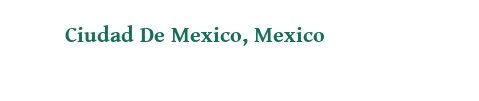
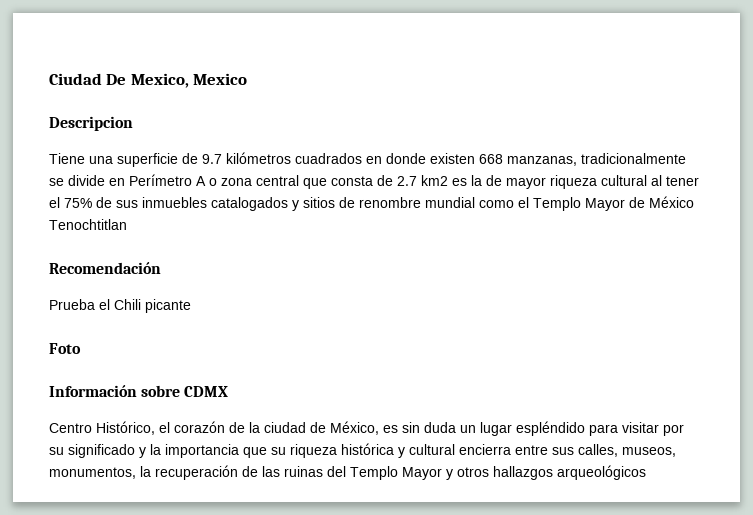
+ Descripcion
+ Tiene una superficie de 9.7 kilómetros cuadrados en donde existen 668 manzanas, tradicionalmente se divide en Perímetro A o zona central que consta de 2.7 km2 es la de mayor riqueza cultural al tener el 75% de sus inmuebles catalogados y sitios de renombre mundial como el Templo Mayor de México Tenochtitlan
+ Recomendación
+ Prueba el Chili picante
+ Foto
+ Información sobre CDMX
+ Centro Histórico, el corazón de la ciudad de México, es sin duda un lugar espléndido para visitar por su significado y la importancia que su riqueza histórica y cultural encierra entre sus calles, museos, monumentos, la recuperación de las ruinas del Templo Mayor y otros hallazgos arqueológicos

